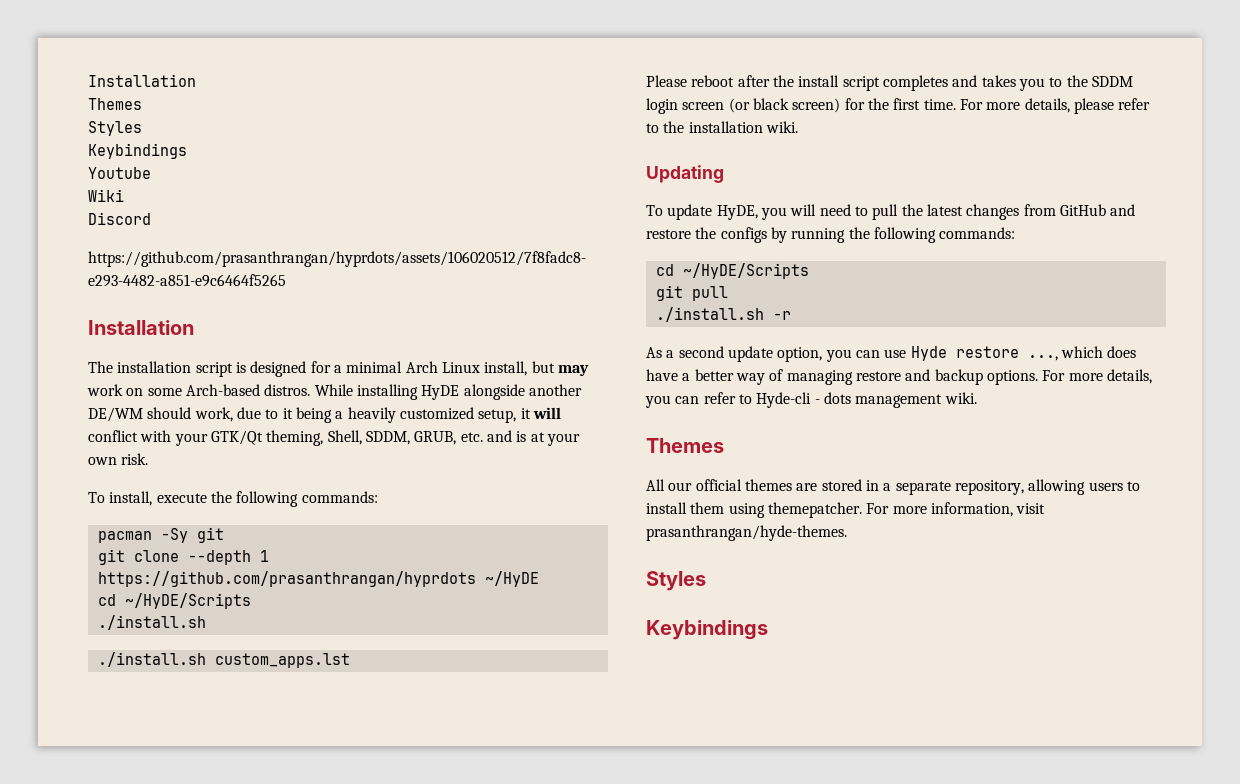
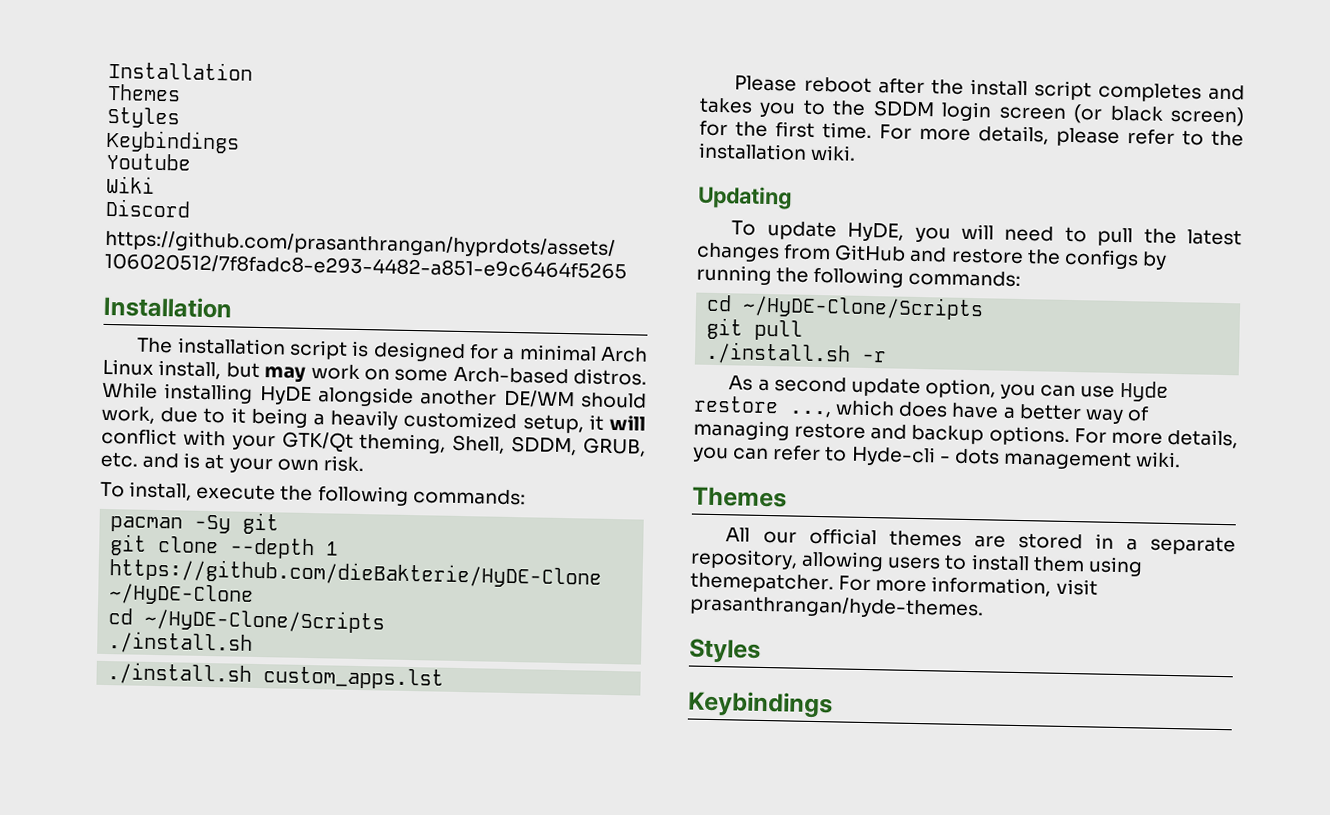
- git clone --depth 1 https://github.com/prasanthrangan/hyprdots ~/HyDE
- cd ~/HyDE/Scripts
+ git clone --depth 1 https://github.com/dieBakterie/HyDE-Clone ~/HyDE-Clone
+ cd ~/HyDE-Clone/Scripts
  To update HyDE, you will need to pull the latest changes from GitHub and restore the configs by running the following commands:
- cd ~/HyDE/Scripts
+ cd ~/HyDE-Clone/Scripts

